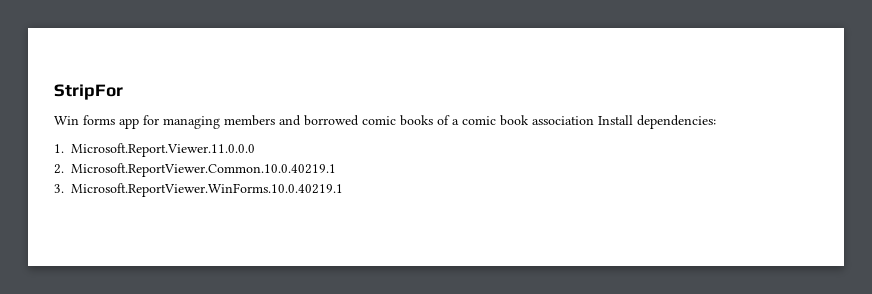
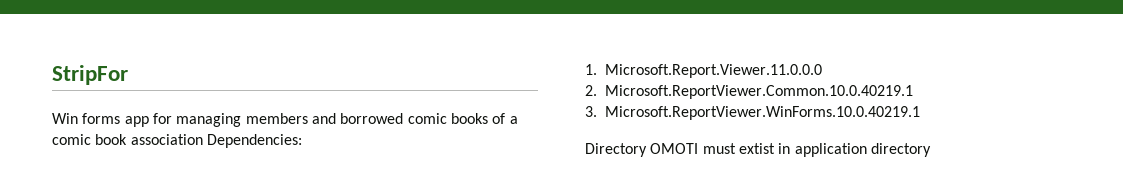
- Win forms app for managing members and borrowed comic books of a comic book association Install dependencies:
+ Win forms app for managing members and borrowed comic books of a comic book association Dependencies:
+ Directory OMOTI must extist in application directory

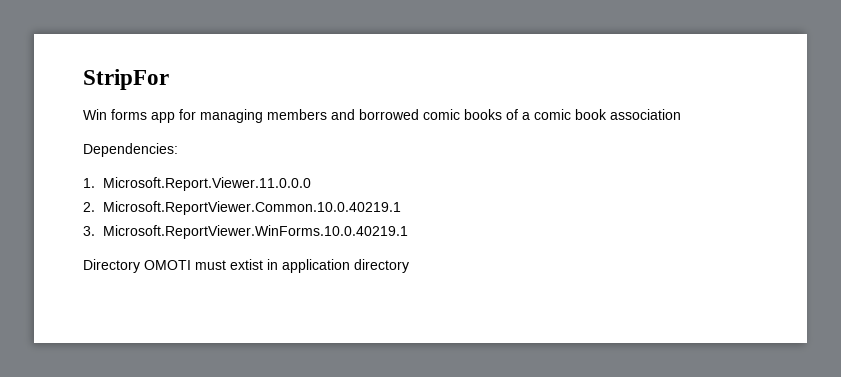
- Win forms app for managing members and borrowed comic books of a comic book association Dependencies:
+ Win forms app for managing members and borrowed comic books of a comic book association
+ Dependencies:

